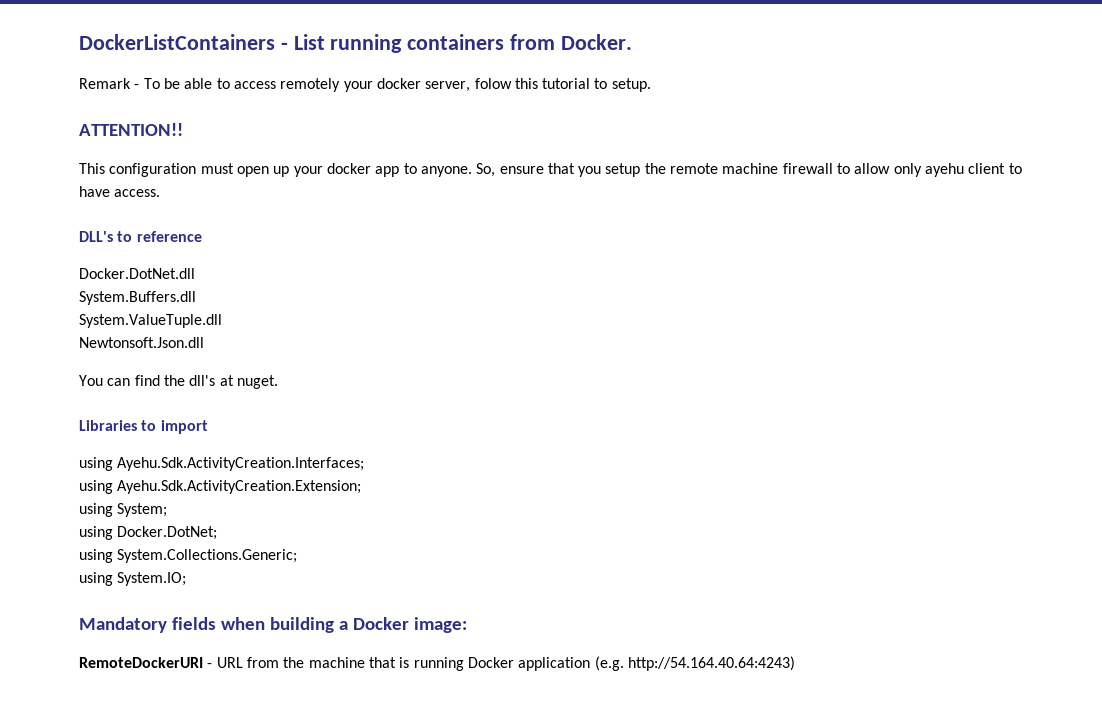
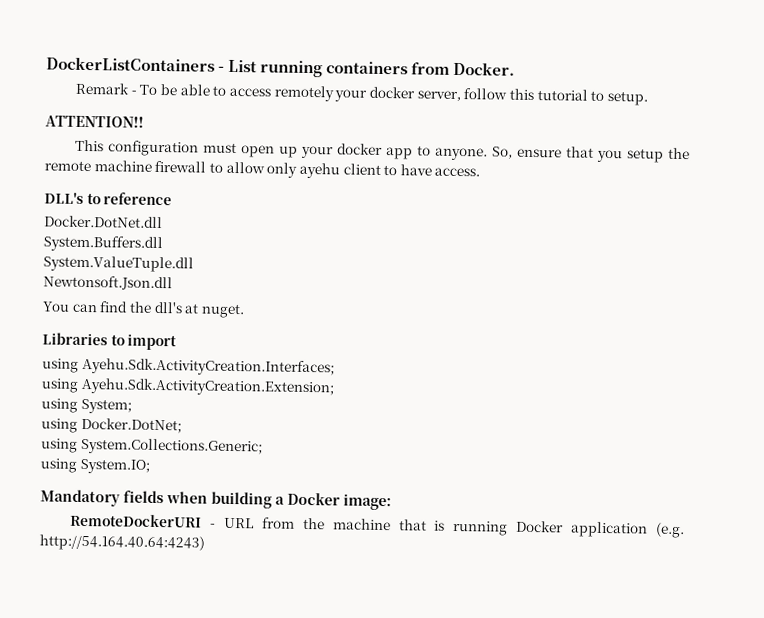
- Remark - To be able to access remotely your docker server, folow this tutorial to setup.
+ Remark - To be able to access remotely your docker server, follow this tutorial to setup.

